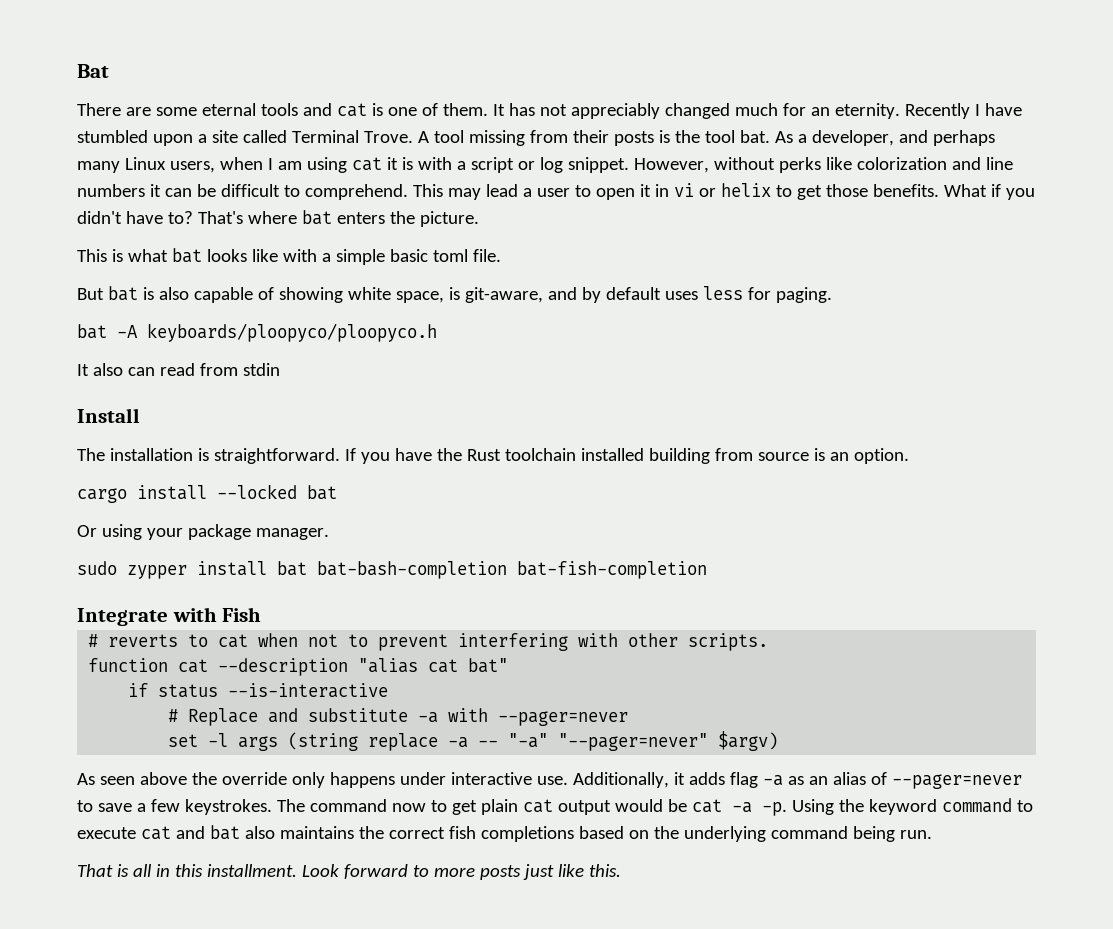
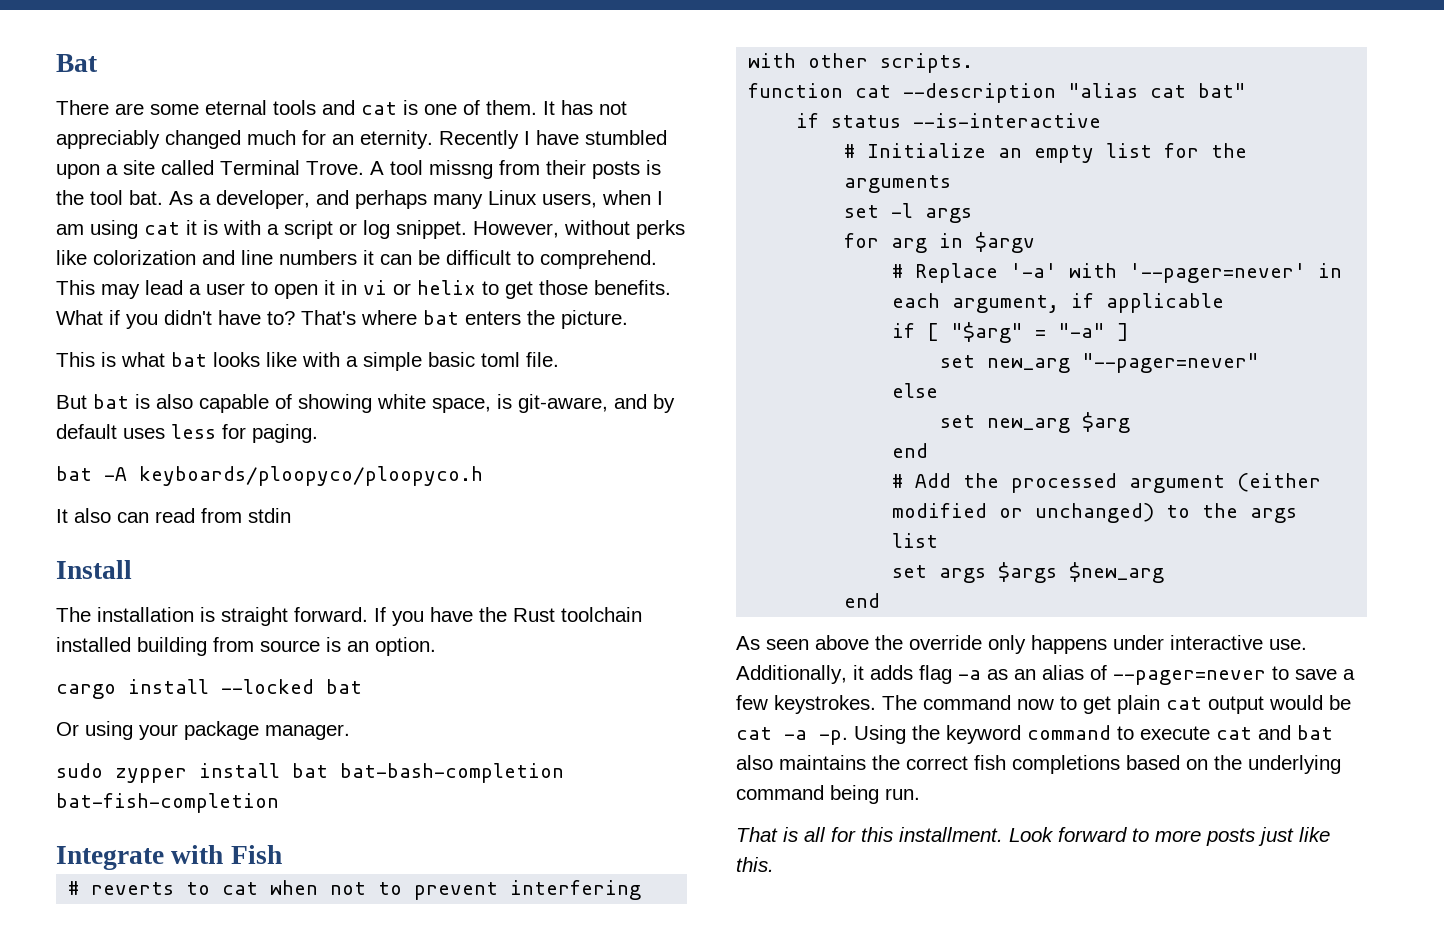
- A tool missing from their posts is the tool bat.
+ A tool missng from their posts is the tool bat.
- The installation is straightforward.
+ The installation is straight forward.
- # Replace and substitute -a with --pager=never
- set -l args (string replace -a -- "-a" "--pager=never" $argv)
+ # Initialize an empty list for the arguments
+ set -l args
+ for arg in $argv
+ # Replace '-a' with '--pager=never' in each argument, if applicable
+ if [ "$arg" = "-a" ]
+ set new_arg "--pager=never"
+ else
+ set new_arg $arg
+ end
+ # Add the processed argument (either modified or unchanged) to the args list
+ set args $args $new_arg
+ end
- That is all in this installment.
+ That is all for this installment.

